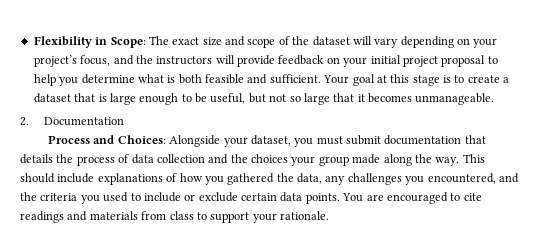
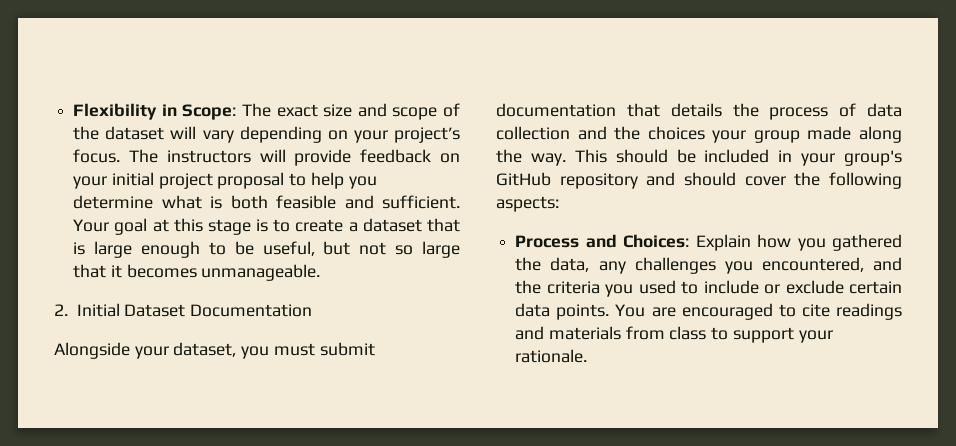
- Flexibility in Scope: The exact size and scope of the dataset will vary depending on your project’s focus, and the instructors will provide feedback on your initial project proposal to help you determine what is both feasible and sufficient.
+ Flexibility in Scope: The exact size and scope of the dataset will vary depending on your project’s focus. The instructors will provide feedback on your initial project proposal to help you determine what is both feasible and sufficient.
- 2. Documentation
+ 2. Initial Dataset Documentation
- Process and Choices: Alongside your dataset, you must submit documentation that details the process of data collection and the choices your group made along the way.
+ Alongside your dataset, you must submit documentation that details the process of data collection and the choices your group made along the way.
- This should include explanations of how you gathered the data, any challenges you encountered, and the criteria you used to include or exclude certain data points.
+ This should be included in your group's GitHub repository and should cover the following aspects:
+ Process and Choices: Explain how you gathered the data, any challenges you encountered, and the criteria you used to include or exclude certain data points.

